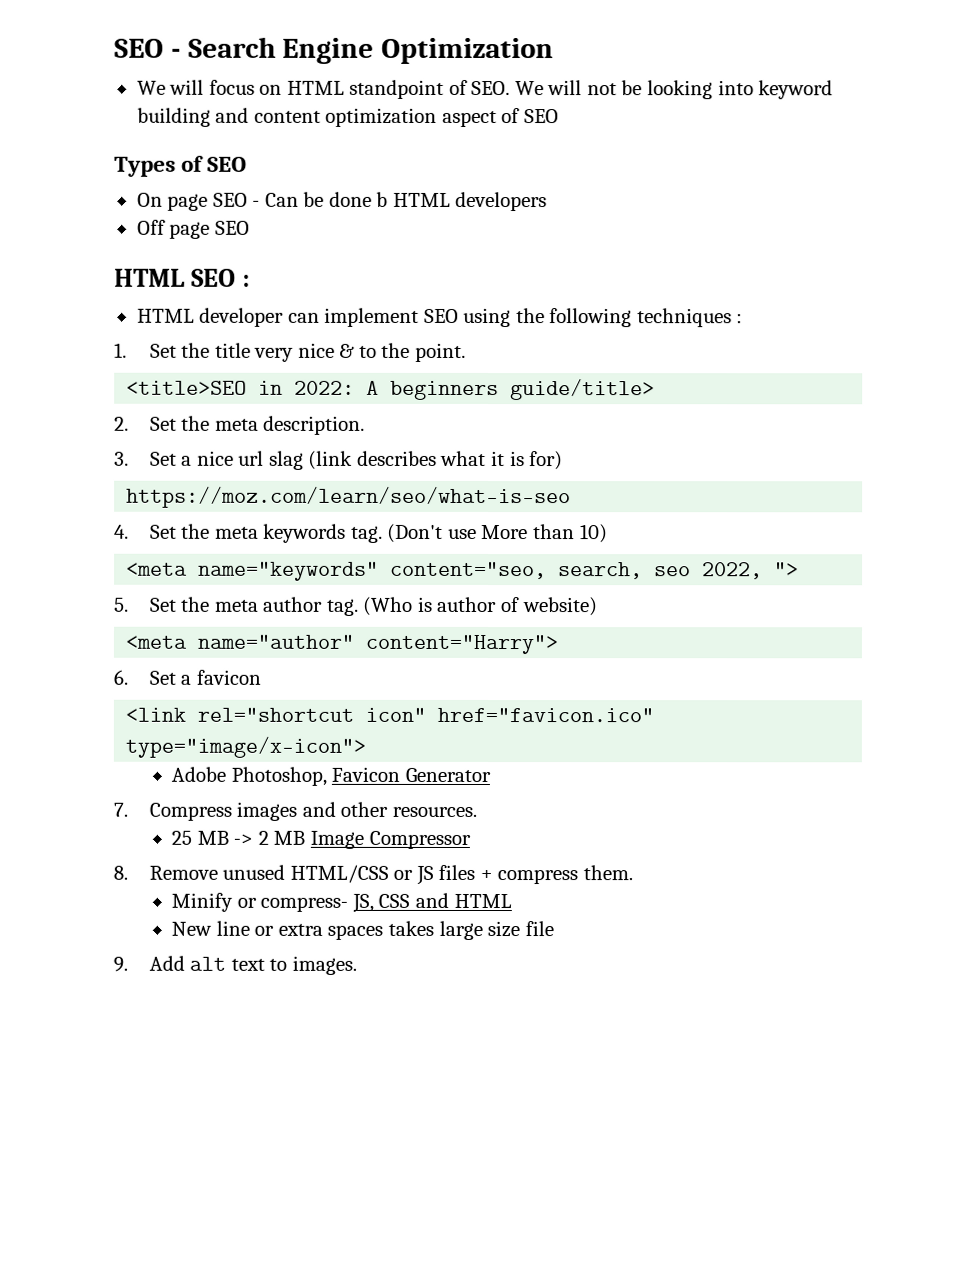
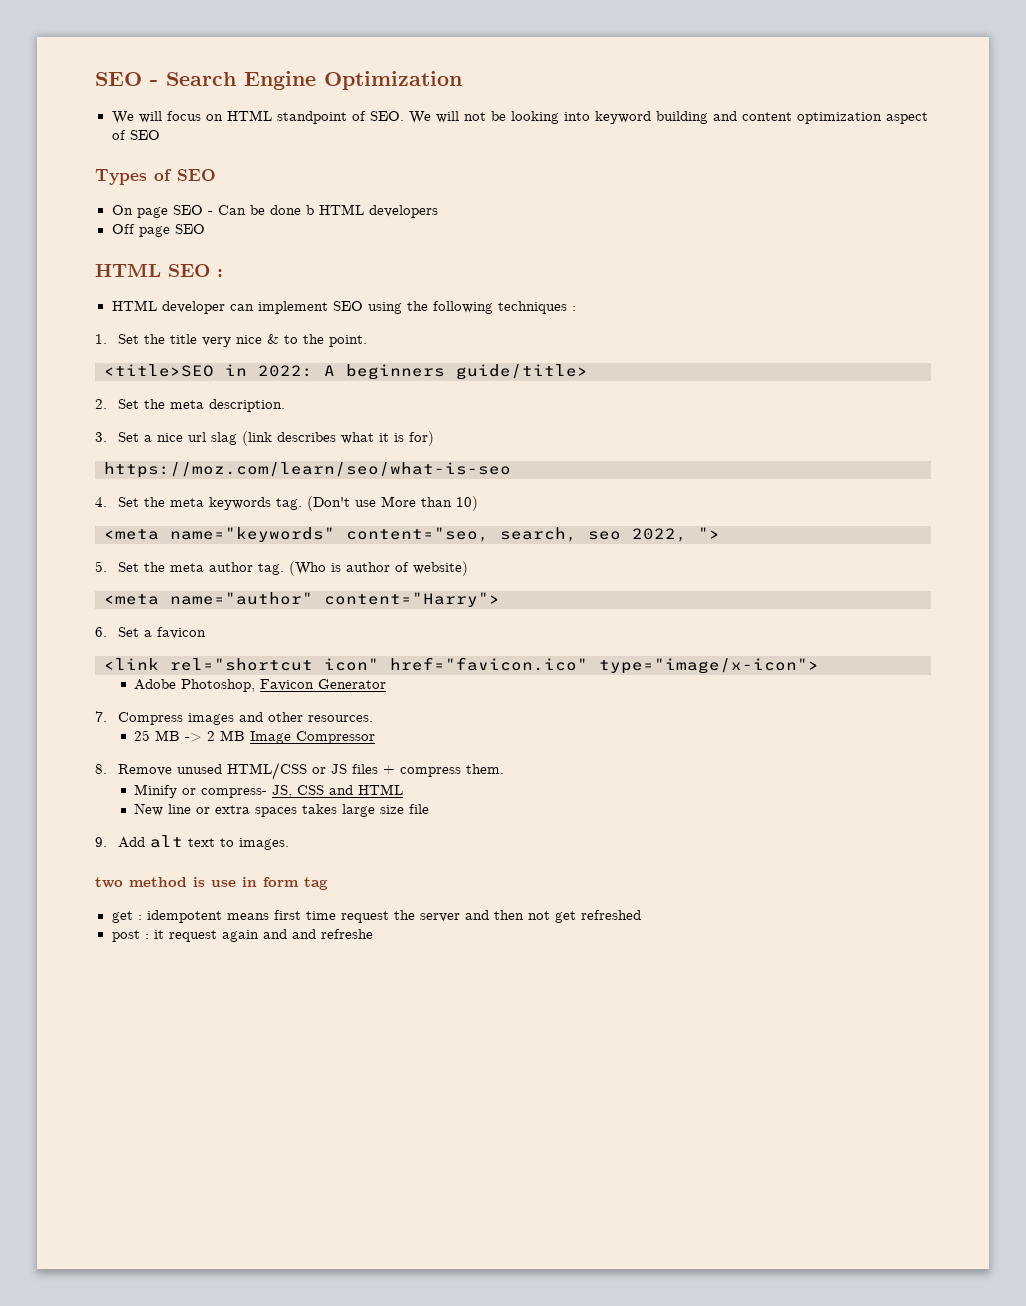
+ two method is use in form tag
+ get : idempotent means first time request the server and then not get refreshed
+ post : it request again and and refreshe

